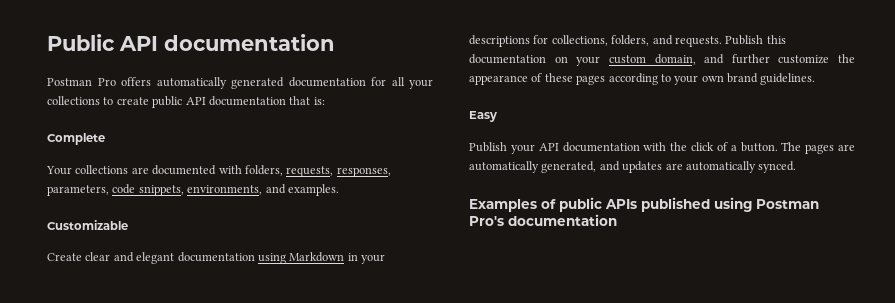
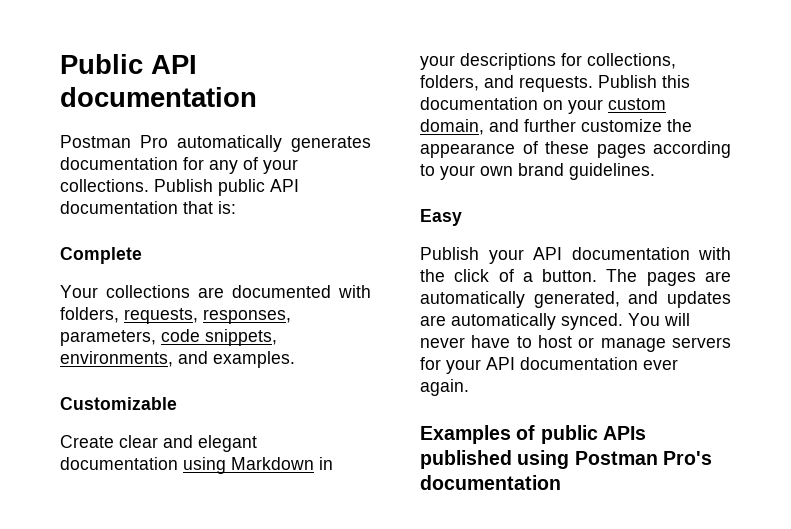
- Postman Pro offers automatically generated documentation for all your collections to create public API documentation that is:
+ Postman Pro automatically generates documentation for any of your collections. Publish public API documentation that is:
+ You will never have to host or manage servers for your API documentation ever again.

